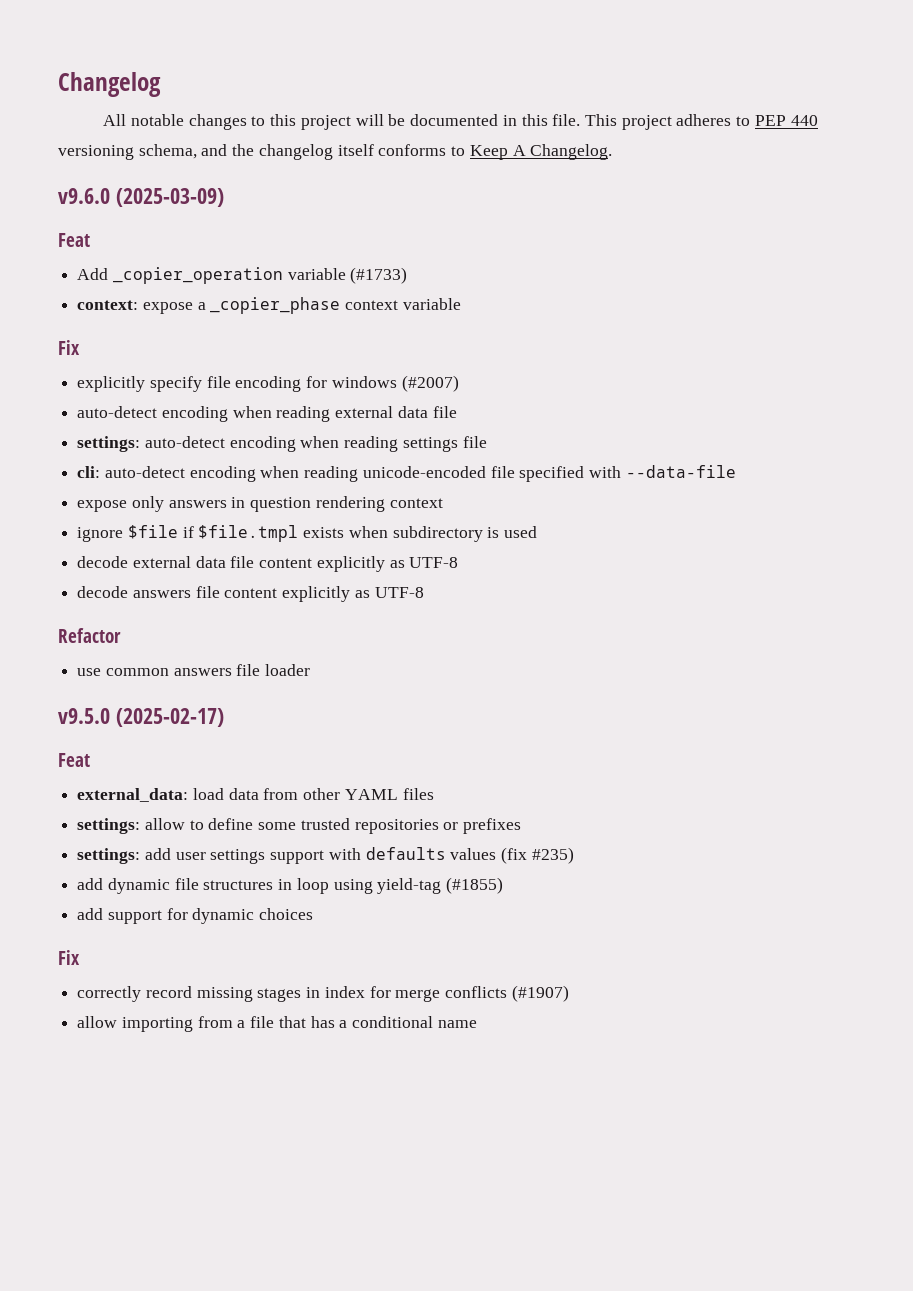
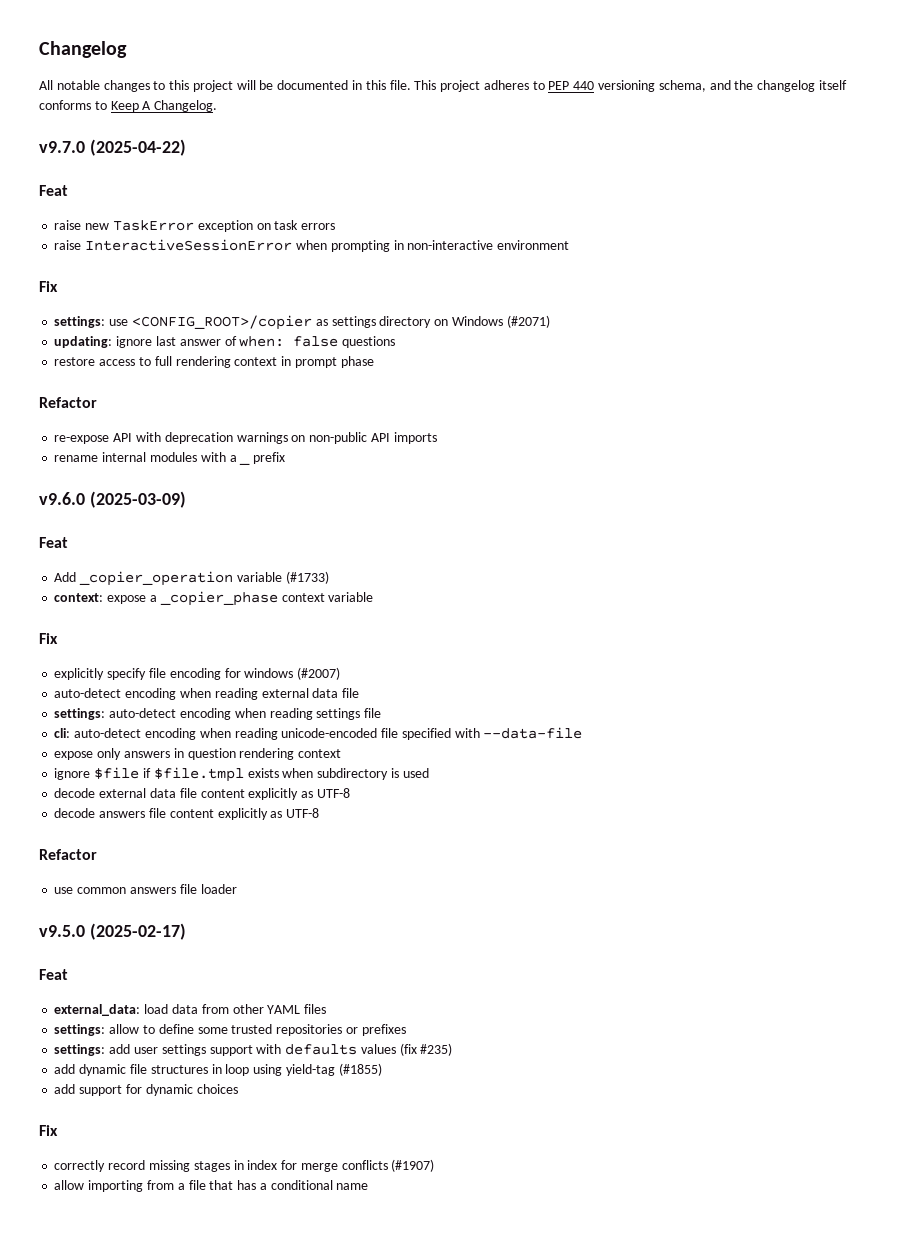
+ v9.7.0 (2025-04-22)
+ Feat
+ raise new TaskError exception on task errors
+ raise InteractiveSessionError when prompting in non-interactive environment
+ Fix
+ settings: use <CONFIG_ROOT>/copier as settings directory on Windows (#2071)
+ updating: ignore last answer of when: false questions
+ restore access to full rendering context in prompt phase
+ Refactor
+ re-expose API with deprecation warnings on non-public API imports
+ rename internal modules with a _ prefix

